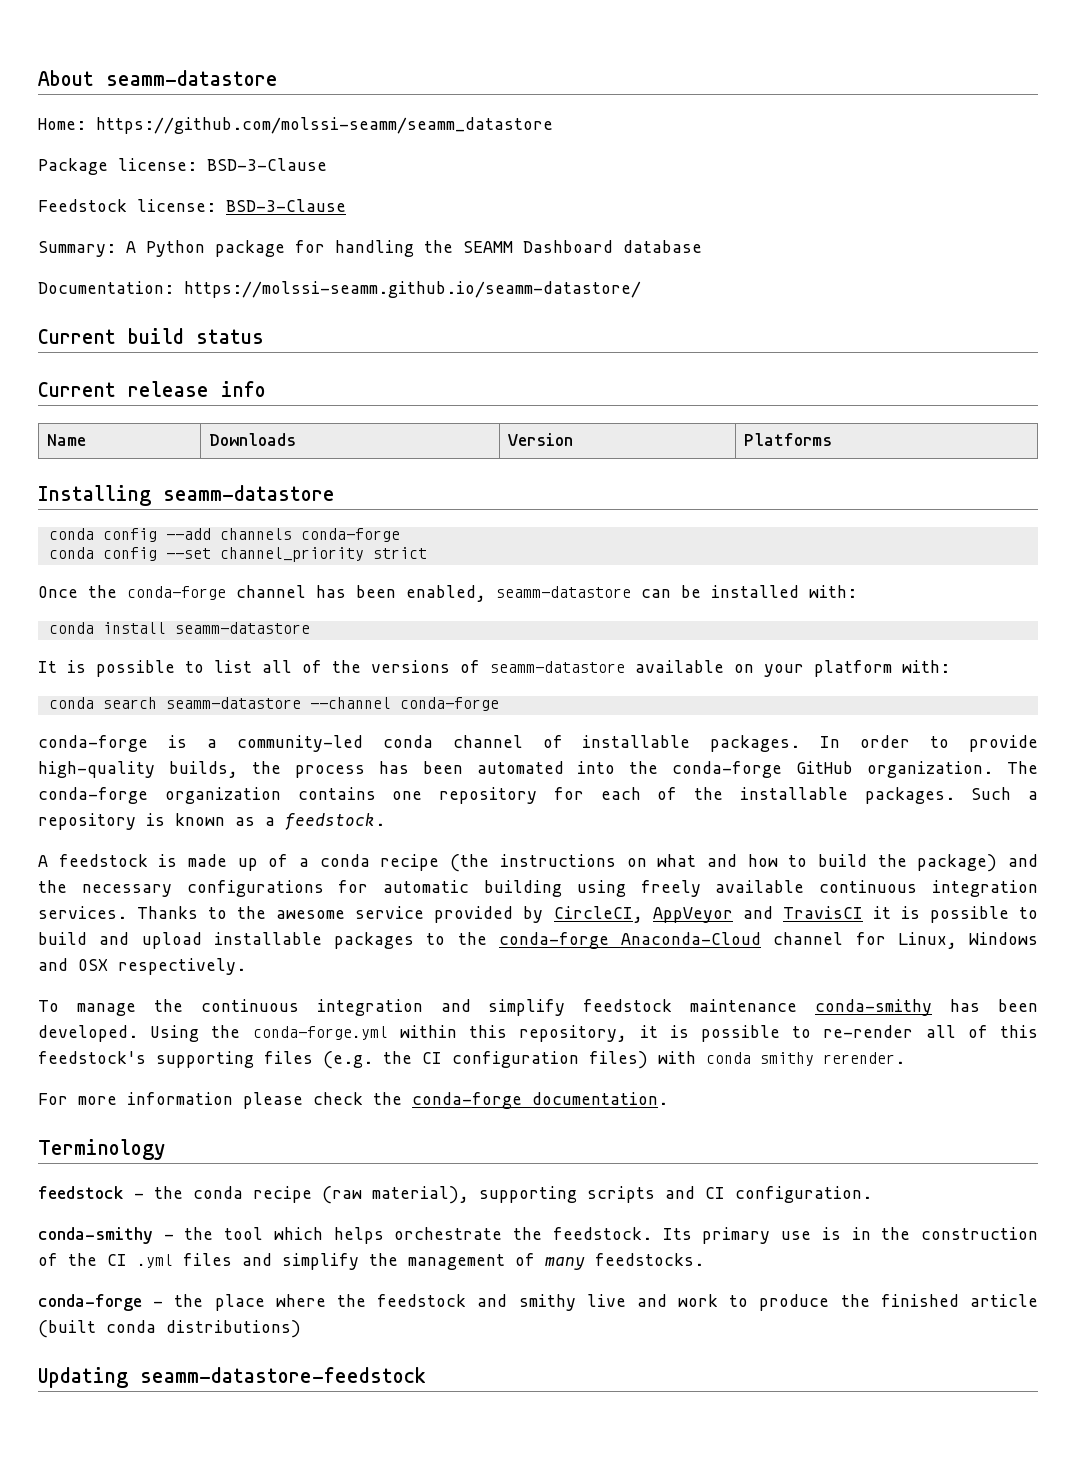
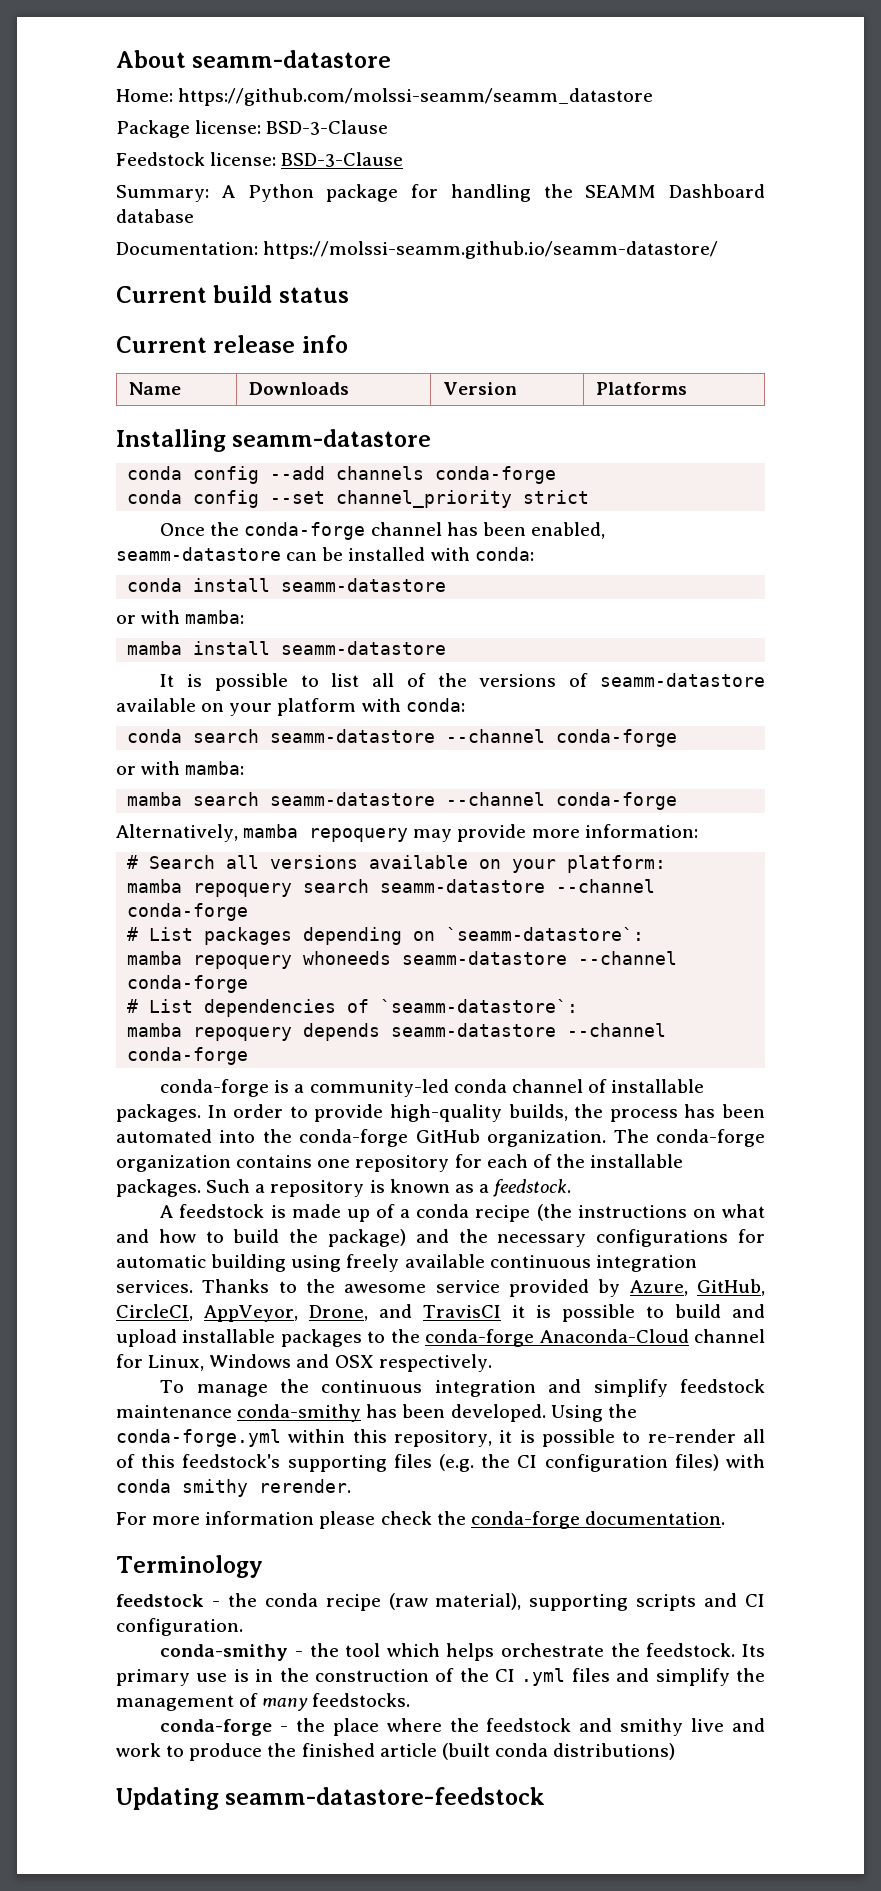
- Once the conda-forge channel has been enabled, seamm-datastore can be installed with:
+ Once the conda-forge channel has been enabled, seamm-datastore can be installed with conda:
  conda install seamm-datastore
+ or with mamba:
+ mamba install seamm-datastore
- It is possible to list all of the versions of seamm-datastore available on your platform with:
+ It is possible to list all of the versions of seamm-datastore available on your platform with conda:
  conda search seamm-datastore --channel conda-forge
+ or with mamba:
+ mamba search seamm-datastore --channel conda-forge
+ Alternatively, mamba repoquery may provide more information:
+ # Search all versions available on your platform:
+ mamba repoquery search seamm-datastore --channel conda-forge
+ # List packages depending on `seamm-datastore`:
+ mamba repoquery whoneeds seamm-datastore --channel conda-forge
+ # List dependencies of `seamm-datastore`:
+ mamba repoquery depends seamm-datastore --channel conda-forge
- Thanks to the awesome service provided by CircleCI, AppVeyor and TravisCI it is possible to build and upload installable packages to the conda-forge Anaconda-Cloud channel for Linux, Windows and OSX respectively.
+ Thanks to the awesome service provided by Azure, GitHub, CircleCI, AppVeyor, Drone, and TravisCI it is possible to build and upload installable packages to the conda-forge Anaconda-Cloud channel for Linux, Windows and OSX respectively.

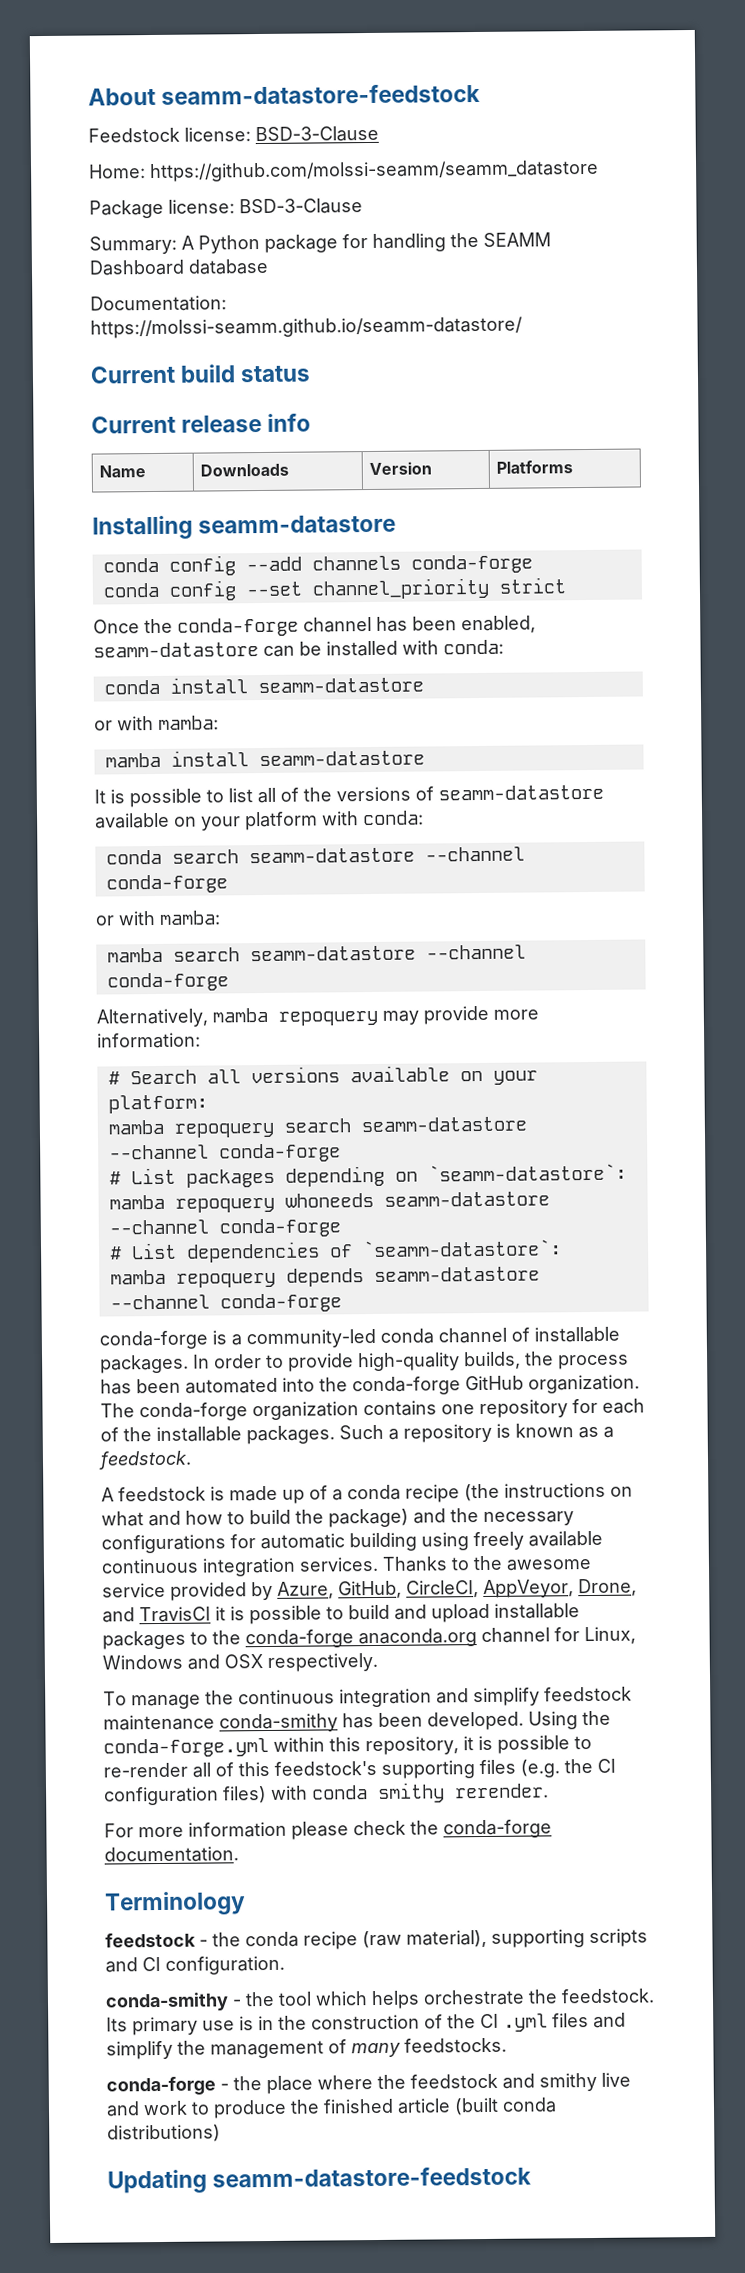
- About seamm-datastore
+ About seamm-datastore-feedstock
+ Feedstock license: BSD-3-Clause
- Feedstock license: BSD-3-Clause
- Thanks to the awesome service provided by Azure, GitHub, CircleCI, AppVeyor, Drone, and TravisCI it is possible to build and upload installable packages to the conda-forge Anaconda-Cloud channel for Linux, Windows and OSX respectively.
+ Thanks to the awesome service provided by Azure, GitHub, CircleCI, AppVeyor, Drone, and TravisCI it is possible to build and upload installable packages to the conda-forge anaconda.org channel for Linux, Windows and OSX respectively.

